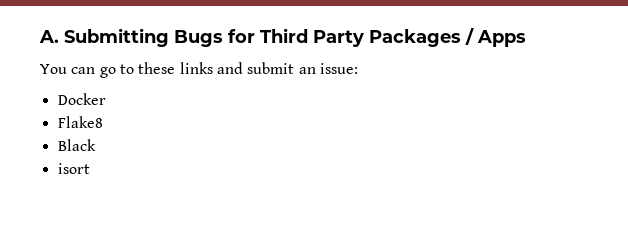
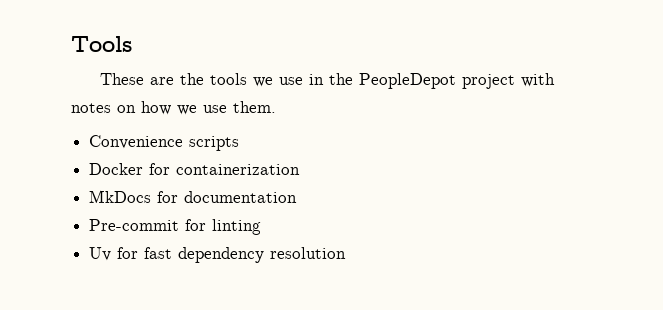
- A. Submitting Bugs for Third Party Packages / Apps
- You can go to these links and submit an issue:
- Docker
- Flake8
- Black
- isort
+ Tools
+ These are the tools we use in the PeopleDepot project with notes on how we use them.
+ Convenience scripts
+ Docker for containerization
+ MkDocs for documentation
+ Pre-commit for linting
+ Uv for fast dependency resolution

